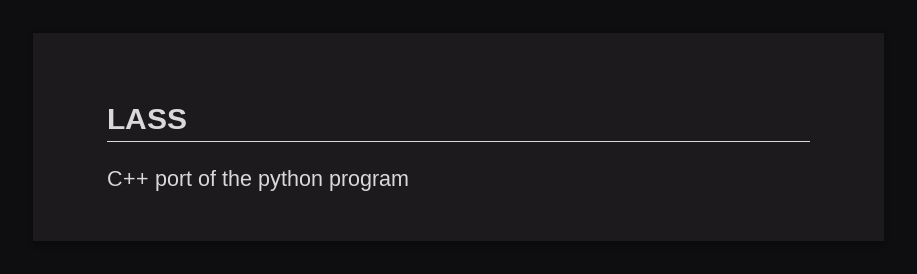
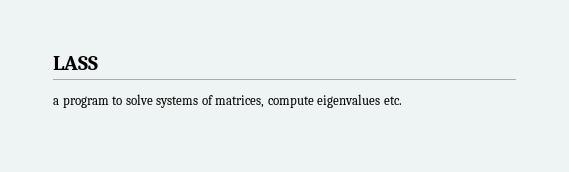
- C++ port of the python program
+ a program to solve systems of matrices, compute eigenvalues etc.

